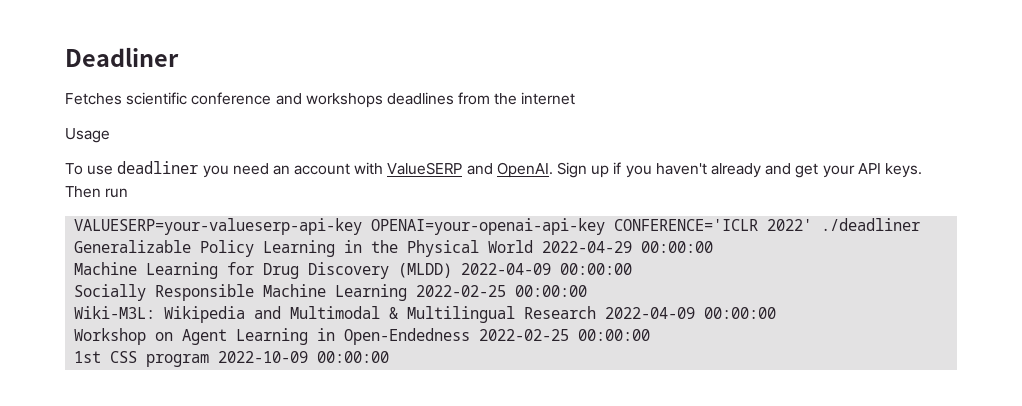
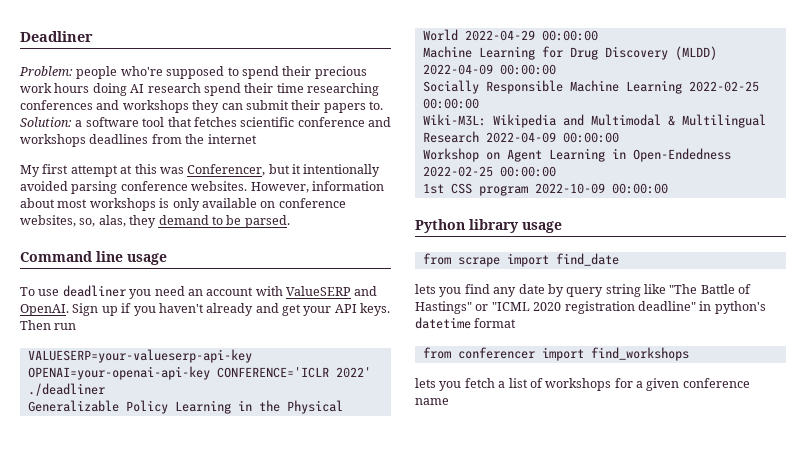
- Fetches scientific conference and workshops deadlines from the internet
+ Problem: people who're supposed to spend their precious work hours doing AI research spend their time researching conferences and workshops they can submit their papers to. Solution: a software tool that fetches scientific conference and workshops deadlines from the internet
- Usage
+ My first attempt at this was Conferencer, but it intentionally avoided parsing conference websites. However, information about most workshops is only available on conference websites, so, alas, they demand to be parsed.
+ Command line usage
+ Python library usage
+ from scrape import find_date
+ lets you find any date by query string like "The Battle of Hastings" or "ICML 2020 registration deadline" in python's datetime format
+ from conferencer import find_workshops
+ lets you fetch a list of workshops for a given conference name

